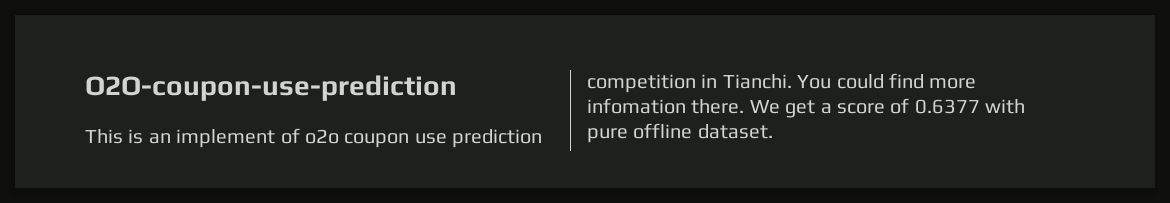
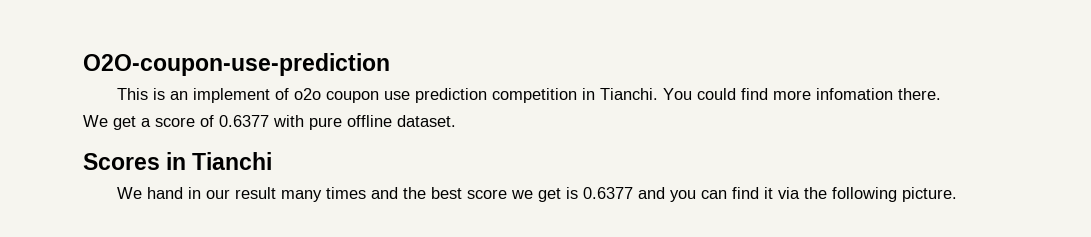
- You could find more infomation there. We get a score of 0.6377 with pure offline dataset.
+ You could find more infomation there.
+ We get a score of 0.6377 with pure offline dataset.
+ Scores in Tianchi
+ We hand in our result many times and the best score we get is 0.6377 and you can find it via the following picture.

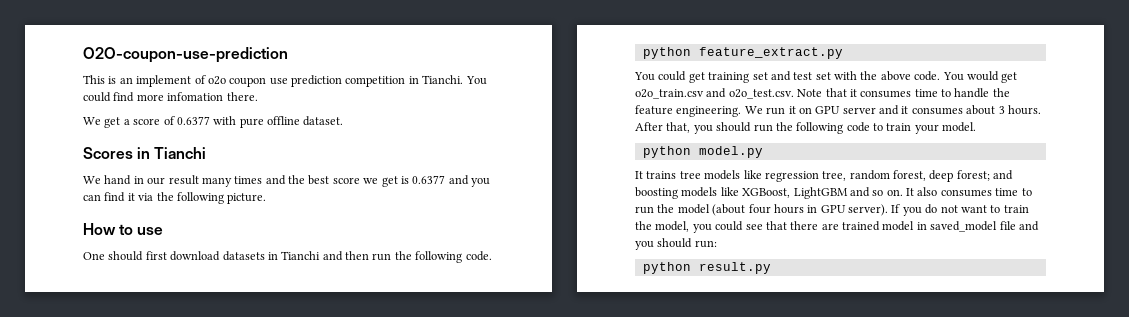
+ How to use
+ One should first download datasets in Tianchi and then run the following code.
+ python feature_extract.py
+ You could get training set and test set with the above code. You would get o2o_train.csv and o2o_test.csv. Note that it consumes time to handle the feature engineering. We run it on GPU server and it consumes about 3 hours. After that, you should run the following code to train your model.
+ python model.py
+ It trains tree models like regression tree, random forest, deep forest; and boosting models like XGBoost, LightGBM and so on. It also consumes time to run the model (about four hours in GPU server). If you do not want to train the model, you could see that there are trained model in saved_model file and you should run:
+ python result.py

